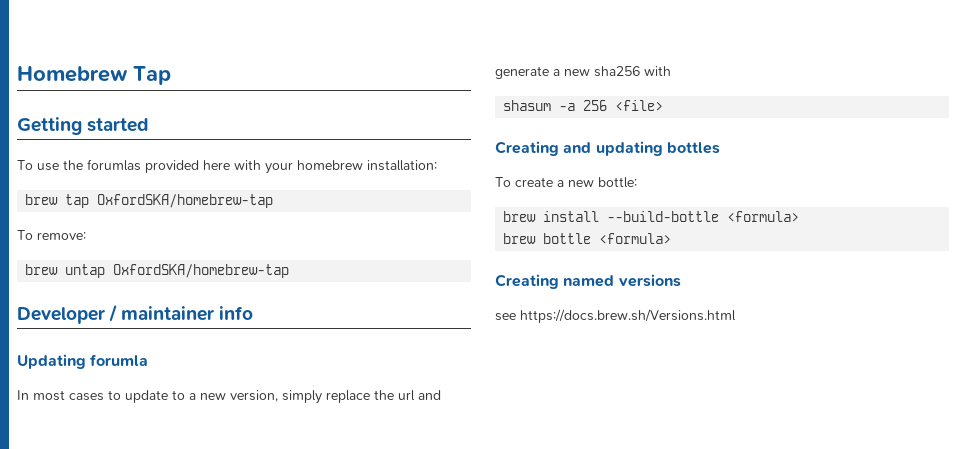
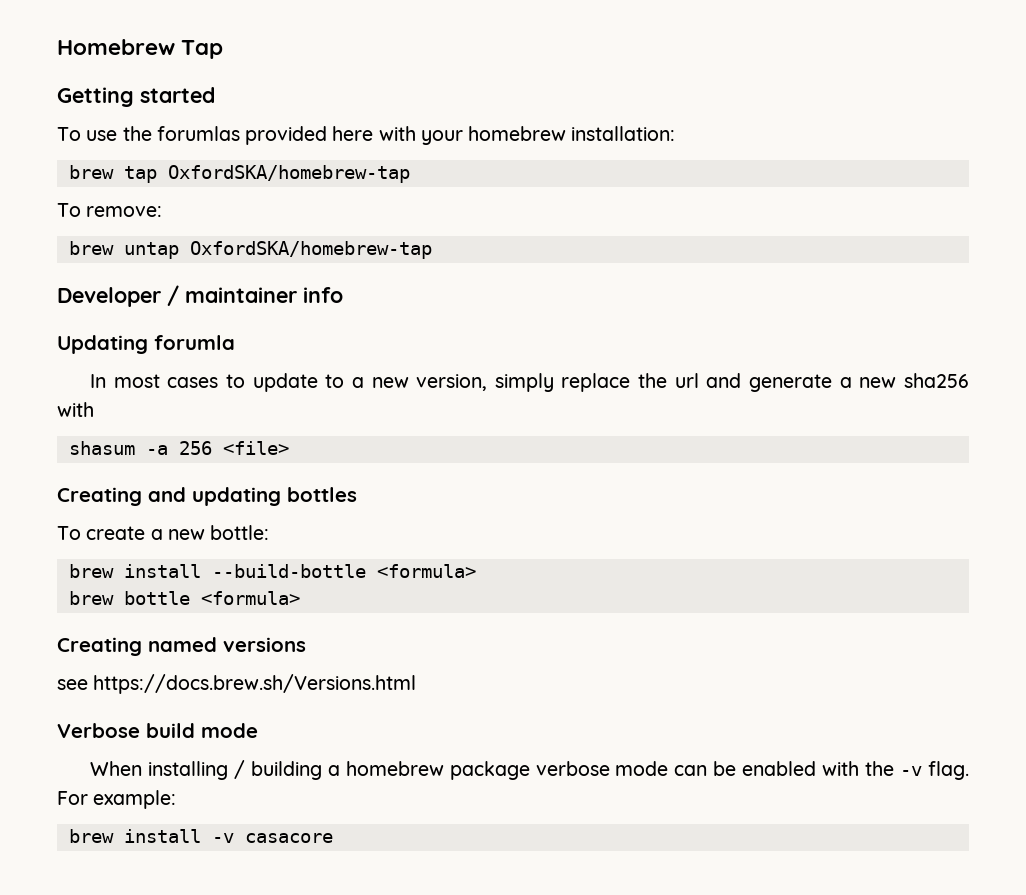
+ Verbose build mode
+ When installing / building a homebrew package verbose mode can be enabled with the -v flag. For example:
+ brew install -v casacore

